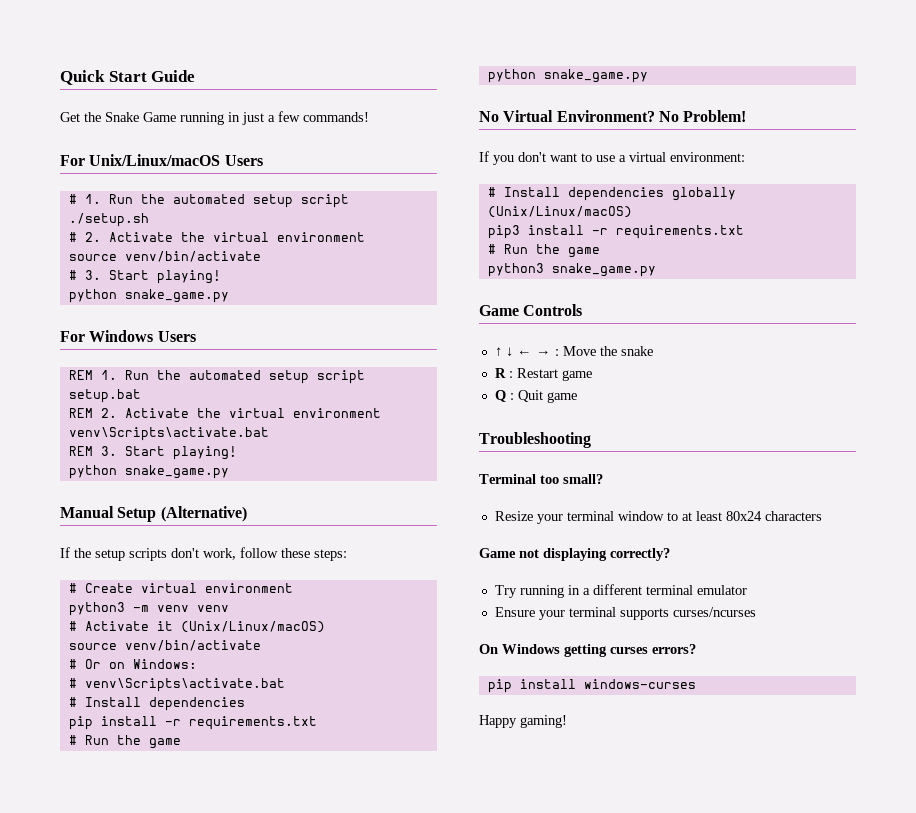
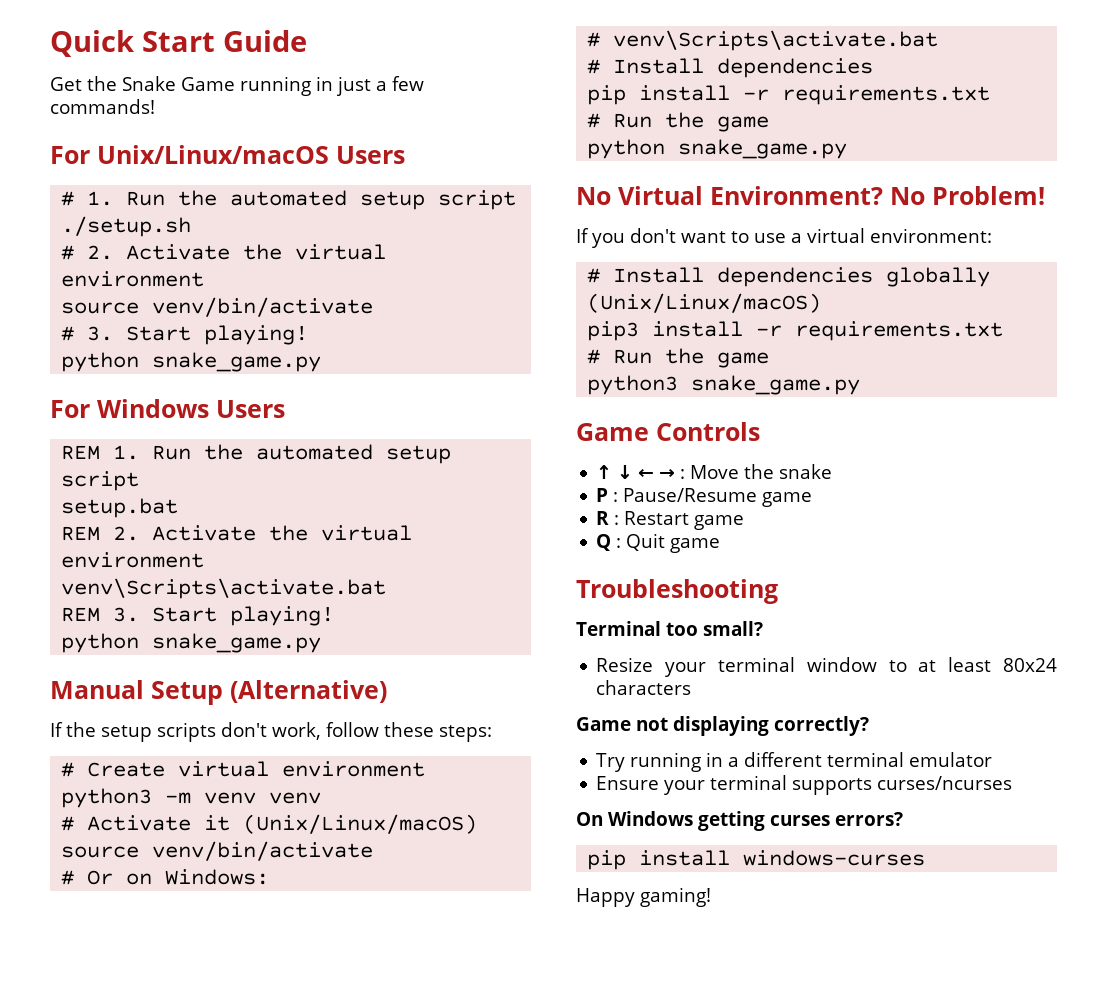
+ P : Pause/Resume game

